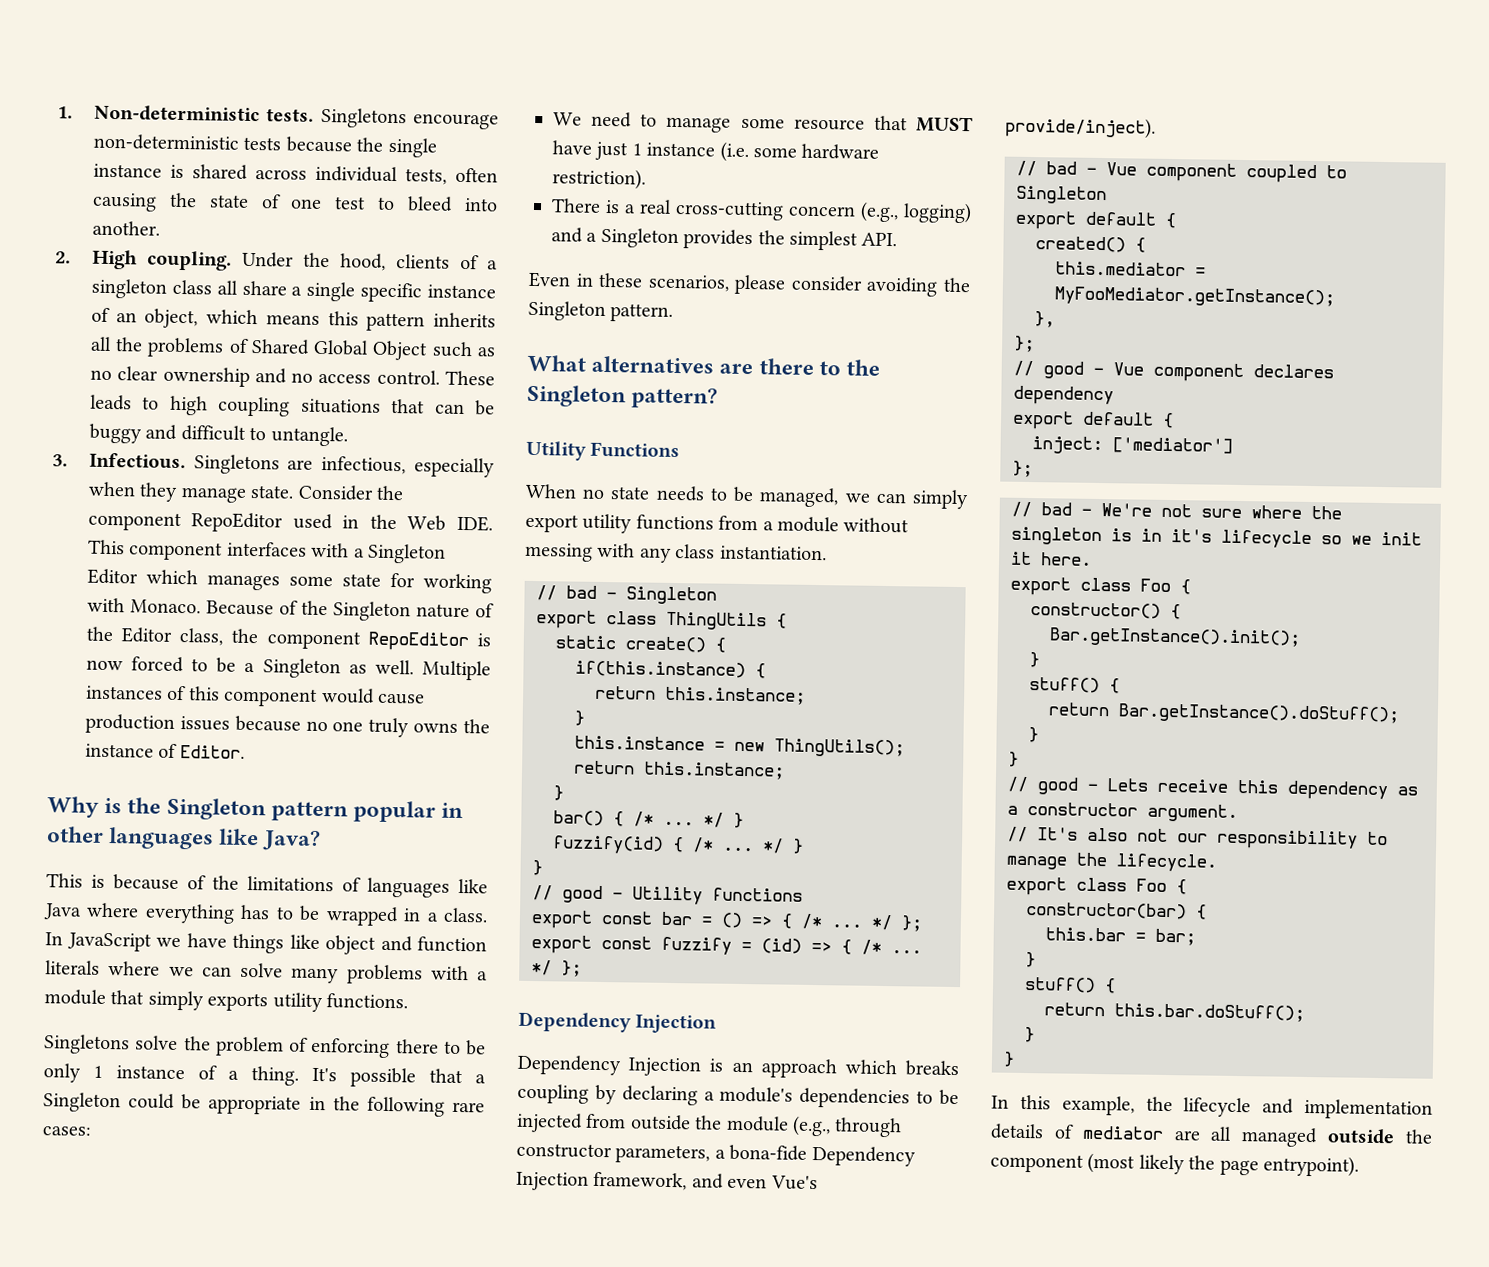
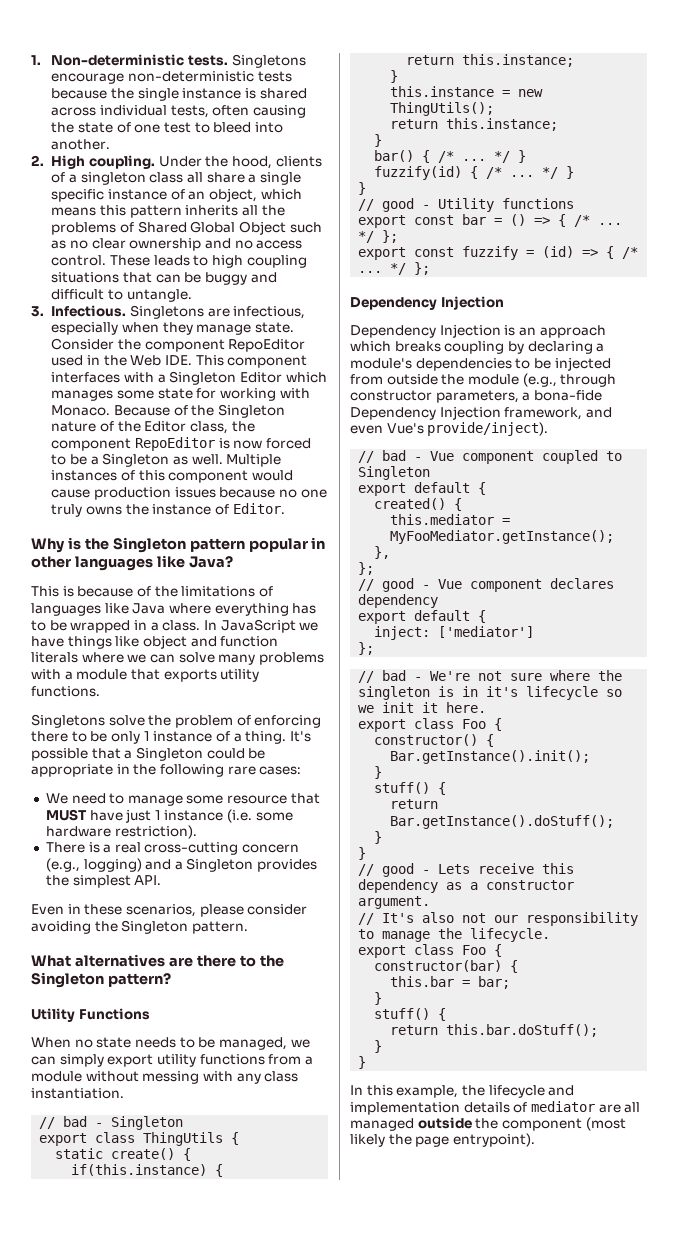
- In JavaScript we have things like object and function literals where we can solve many problems with a module that simply exports utility functions.
+ In JavaScript we have things like object and function literals where we can solve many problems with a module that exports utility functions.

